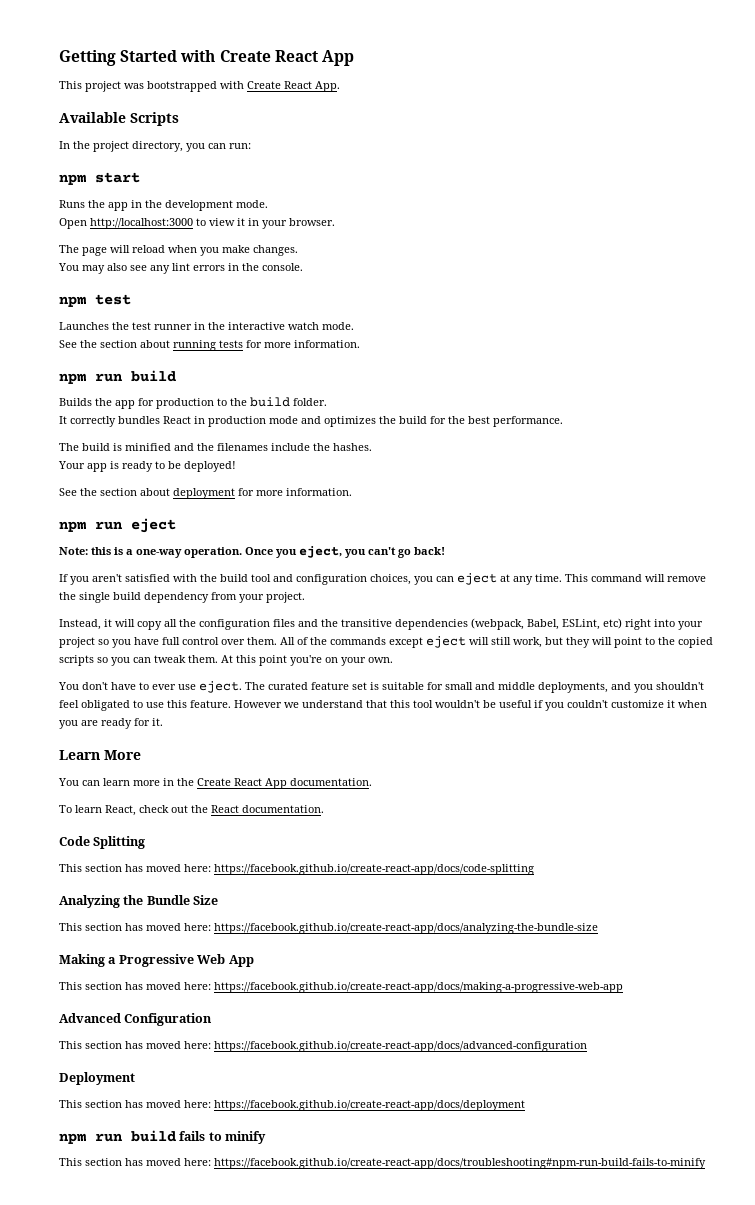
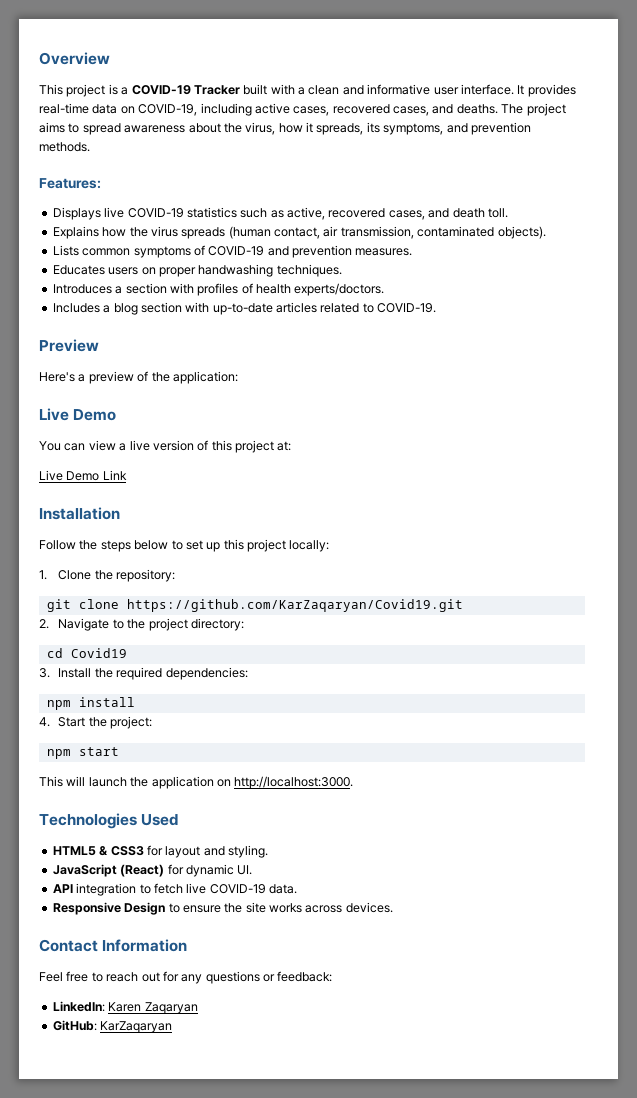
- Getting Started with Create React App
- This project was bootstrapped with Create React App.
- Available Scripts
- In the project directory, you can run:
+ Overview
+ This project is a COVID-19 Tracker built with a clean and informative user interface. It provides real-time data on COVID-19, including active cases, recovered cases, and deaths. The project aims to spread awareness about the virus, how it spreads, its symptoms, and prevention methods.
+ Features:
+ Displays live COVID-19 statistics such as active, recovered cases, and death toll.
+ Explains how the virus spreads (human contact, air transmission, contaminated objects).
+ Lists common symptoms of COVID-19 and prevention measures.
+ Educates users on proper handwashing techniques.
+ Introduces a section with profiles of health experts/doctors.
+ Includes a blog section with up-to-date articles related to COVID-19.
+ Preview
+ Here's a preview of the application:
+ Live Demo
+ You can view a live version of this project at:
+ Live Demo Link
+ Installation
+ Follow the steps below to set up this project locally:
+ 1. Clone the repository:
+ git clone https://github.com/KarZaqaryan/Covid19.git
+ 2. Navigate to the project directory:
+ cd Covid19
+ 3. Install the required dependencies:
+ npm install
+ 4. Start the project:
  npm start
- Runs the app in the development mode.
- Open http://localhost:3000 to view it in your browser.
- The page will reload when you make changes.
- You may also see any lint errors in the console.
- npm test
- Launches the test runner in the interactive watch mode.
- See the section about running tests for more information.
- npm run build
- Builds the app for production to the build folder.
- It correctly bundles React in production mode and optimizes the build for the best performance.
- The build is minified and the filenames include the hashes.
- Your app is ready to be deployed!
- See the section about deployment for more information.
- npm run eject
- Note: this is a one-way operation. Once you eject, you can't go back!
- If you aren't satisfied with the build tool and configuration choices, you can eject at any time. This command will remove the single build dependency from your project.
- Instead, it will copy all the configuration files and the transitive dependencies (webpack, Babel, ESLint, etc) right into your project so you have full control over them. All of the commands except eject will still work, but they will point to the copied scripts so you can tweak them. At this point you're on your own.
- You don't have to ever use eject. The curated feature set is suitable for small and middle deployments, and you shouldn't feel obligated to use this feature. However we understand that this tool wouldn't be useful if you couldn't customize it when you are ready for it.
- Learn More
- You can learn more in the Create React App documentation.
- To learn React, check out the React documentation.
- Code Splitting
- This section has moved here: https://facebook.github.io/create-react-app/docs/code-splitting
- Analyzing the Bundle Size
- This section has moved here: https://facebook.github.io/create-react-app/docs/analyzing-the-bundle-size
- Making a Progressive Web App
- This section has moved here: https://facebook.github.io/create-react-app/docs/making-a-progressive-web-app
- Advanced Configuration
- This section has moved here: https://facebook.github.io/create-react-app/docs/advanced-configuration
- Deployment
- This section has moved here: https://facebook.github.io/create-react-app/docs/deployment
- npm run build fails to minify
- This section has moved here: https://facebook.github.io/create-react-app/docs/troubleshooting#npm-run-build-fails-to-minify
+ This will launch the application on http://localhost:3000.
+ Technologies Used
+ HTML5 & CSS3 for layout and styling.
+ JavaScript (React) for dynamic UI.
+ API integration to fetch live COVID-19 data.
+ Responsive Design to ensure the site works across devices.
+ Contact Information
+ Feel free to reach out for any questions or feedback:
+ LinkedIn: Karen Zaqaryan
+ GitHub: KarZaqaryan

